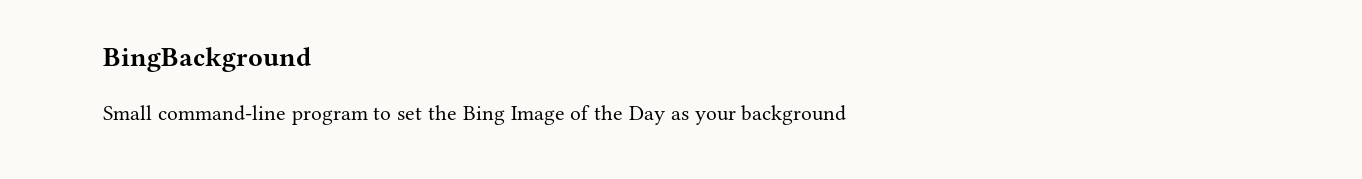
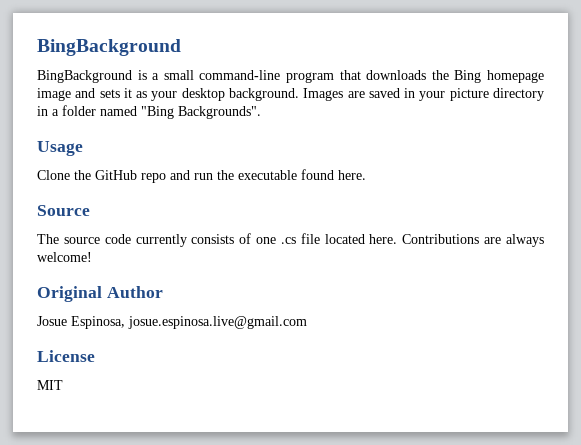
- Small command-line program to set the Bing Image of the Day as your background
+ BingBackground is a small command-line program that downloads the Bing homepage image and sets it as your desktop background. Images are saved in your picture directory in a folder named "Bing Backgrounds".
+ Usage
+ Clone the GitHub repo and run the executable found here.
+ Source
+ The source code currently consists of one .cs file located here. Contributions are always welcome!
+ Original Author
+ Josue Espinosa, josue.espinosa.live@gmail.com
+ License
+ MIT

